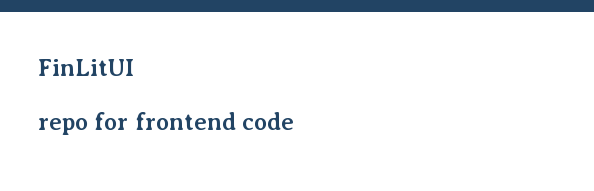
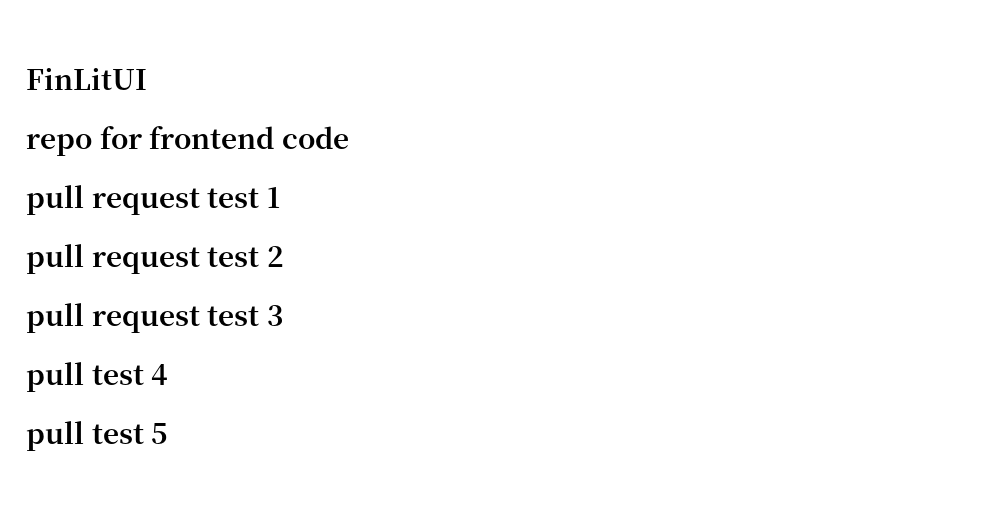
+ pull request test 1
+ pull request test 2
+ pull request test 3
+ pull test 4
+ pull test 5

